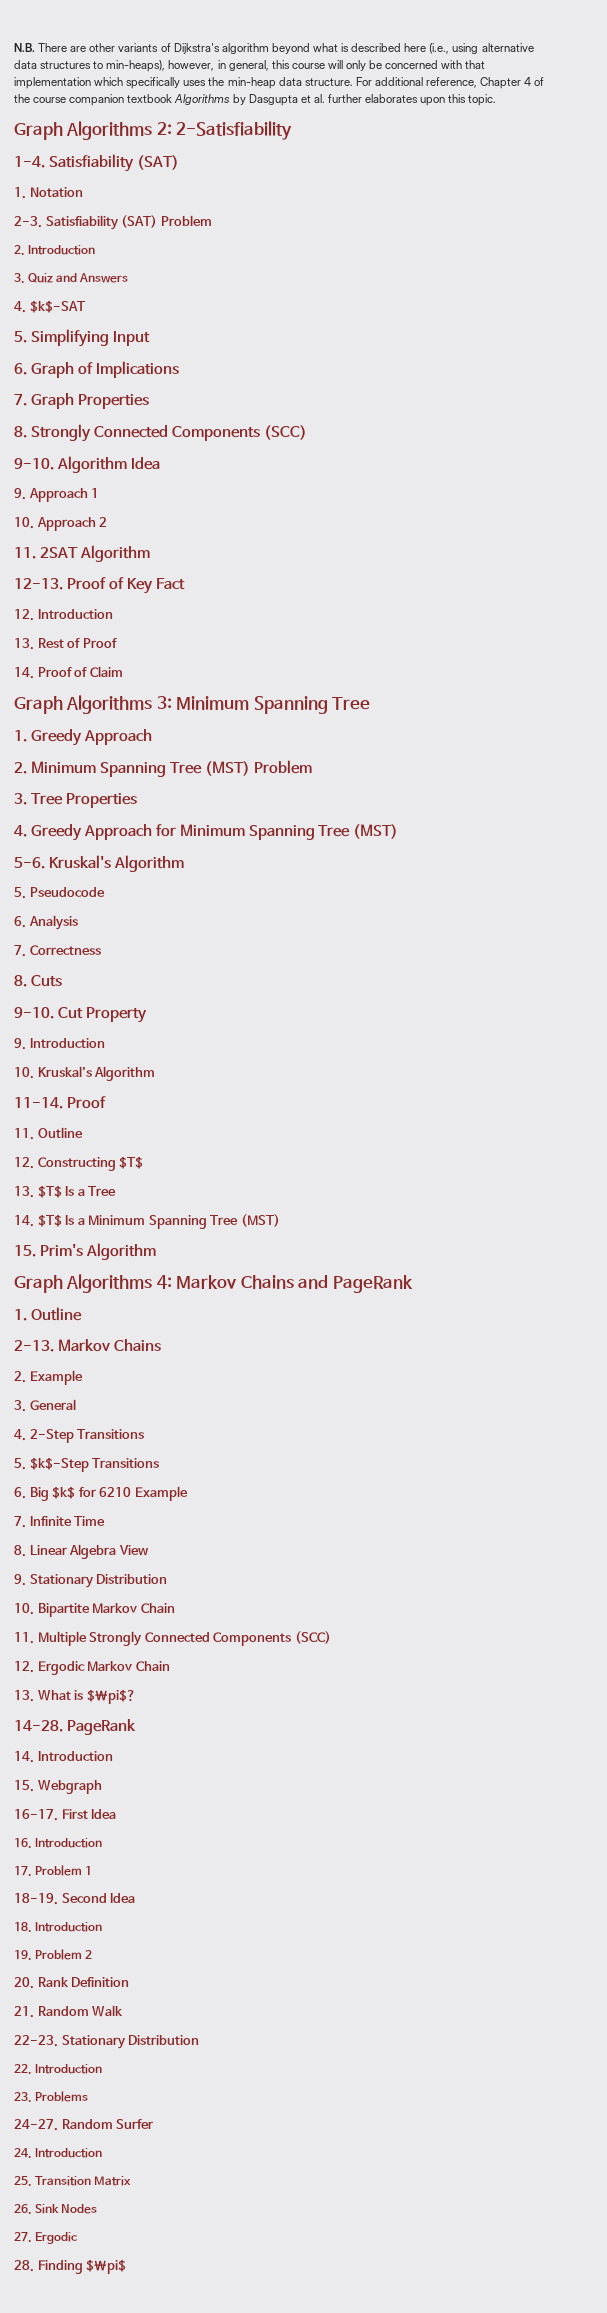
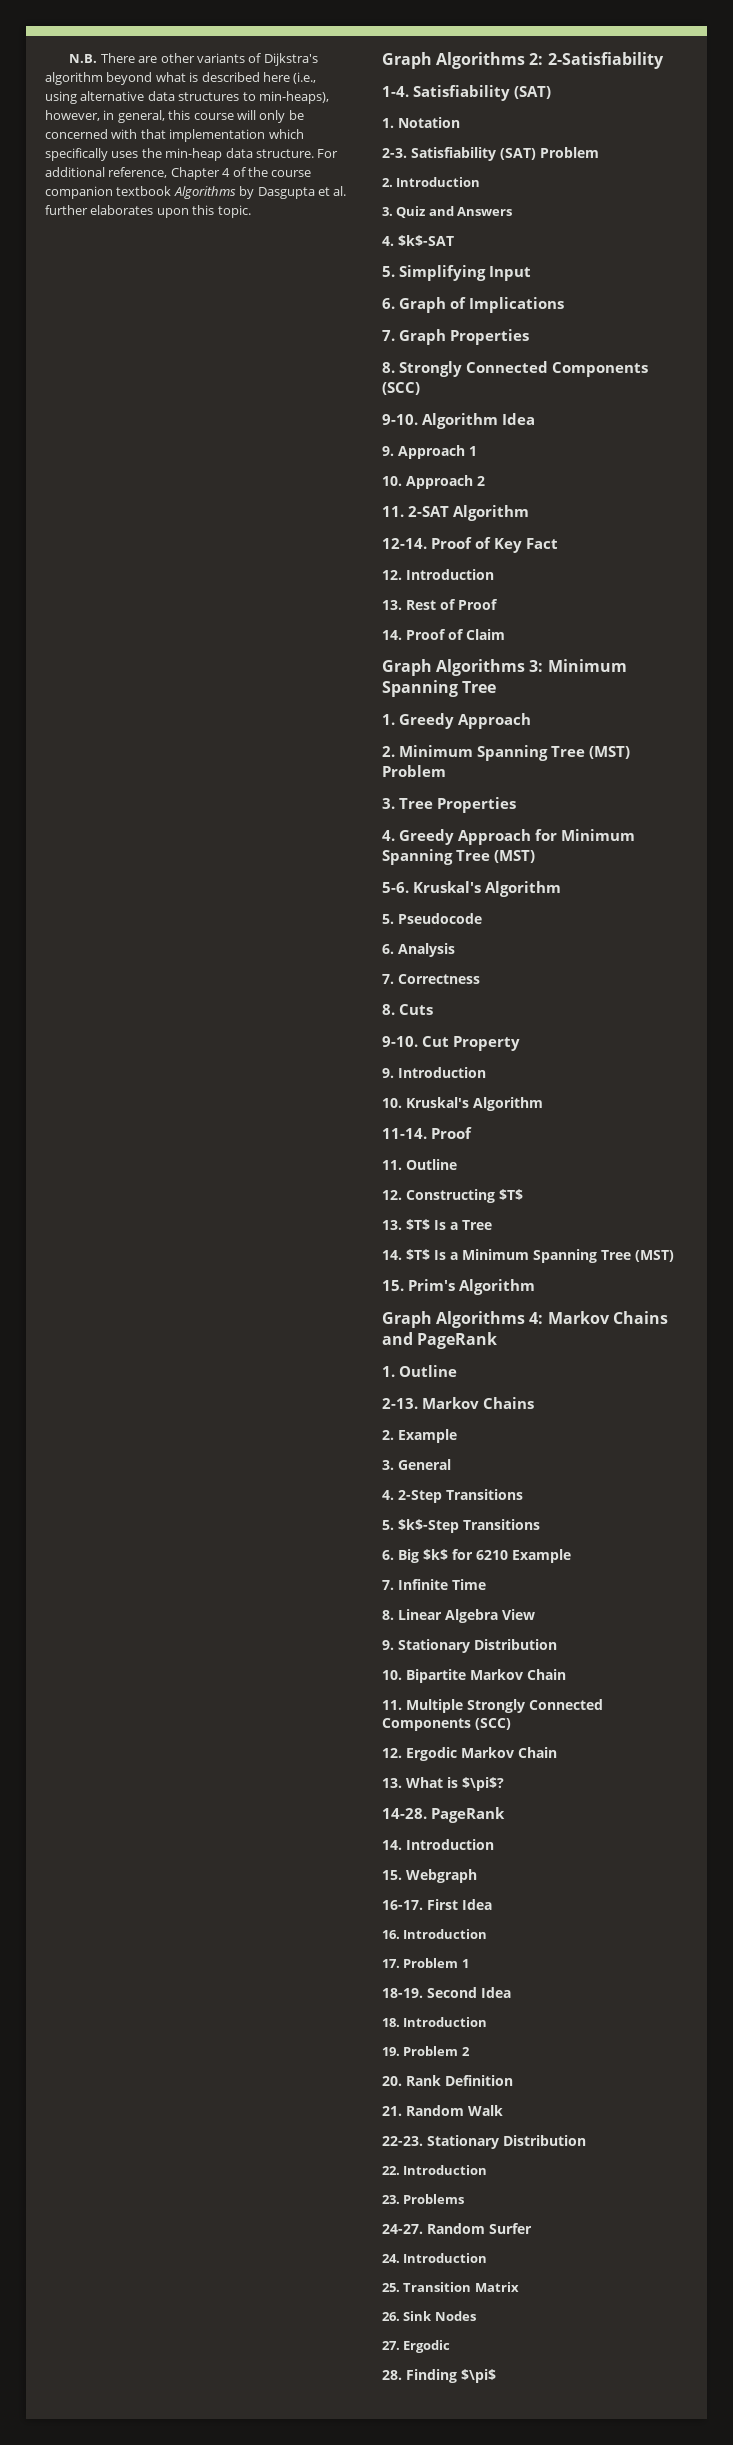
- 11. 2SAT Algorithm
- 12-13.
+ 11. 2-SAT Algorithm
+ 12-14.

